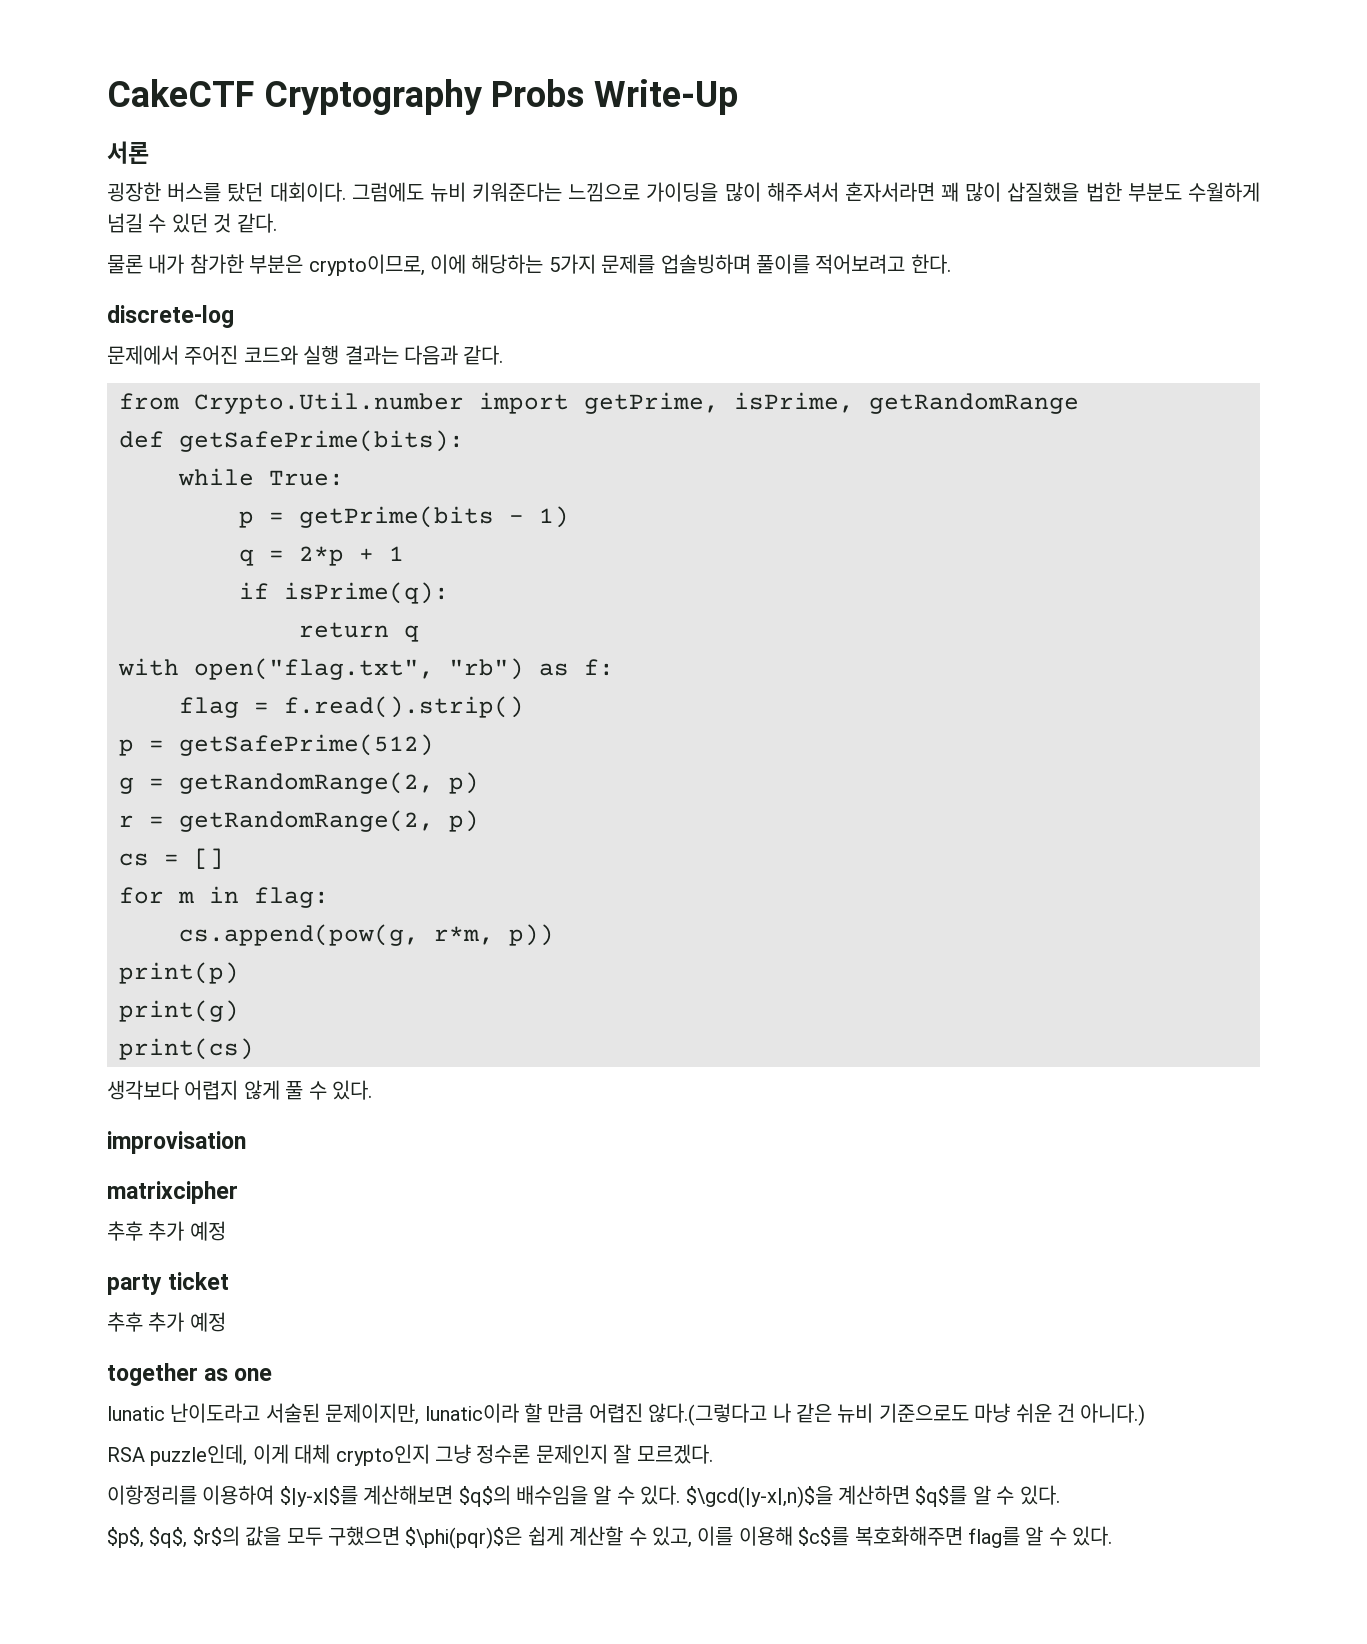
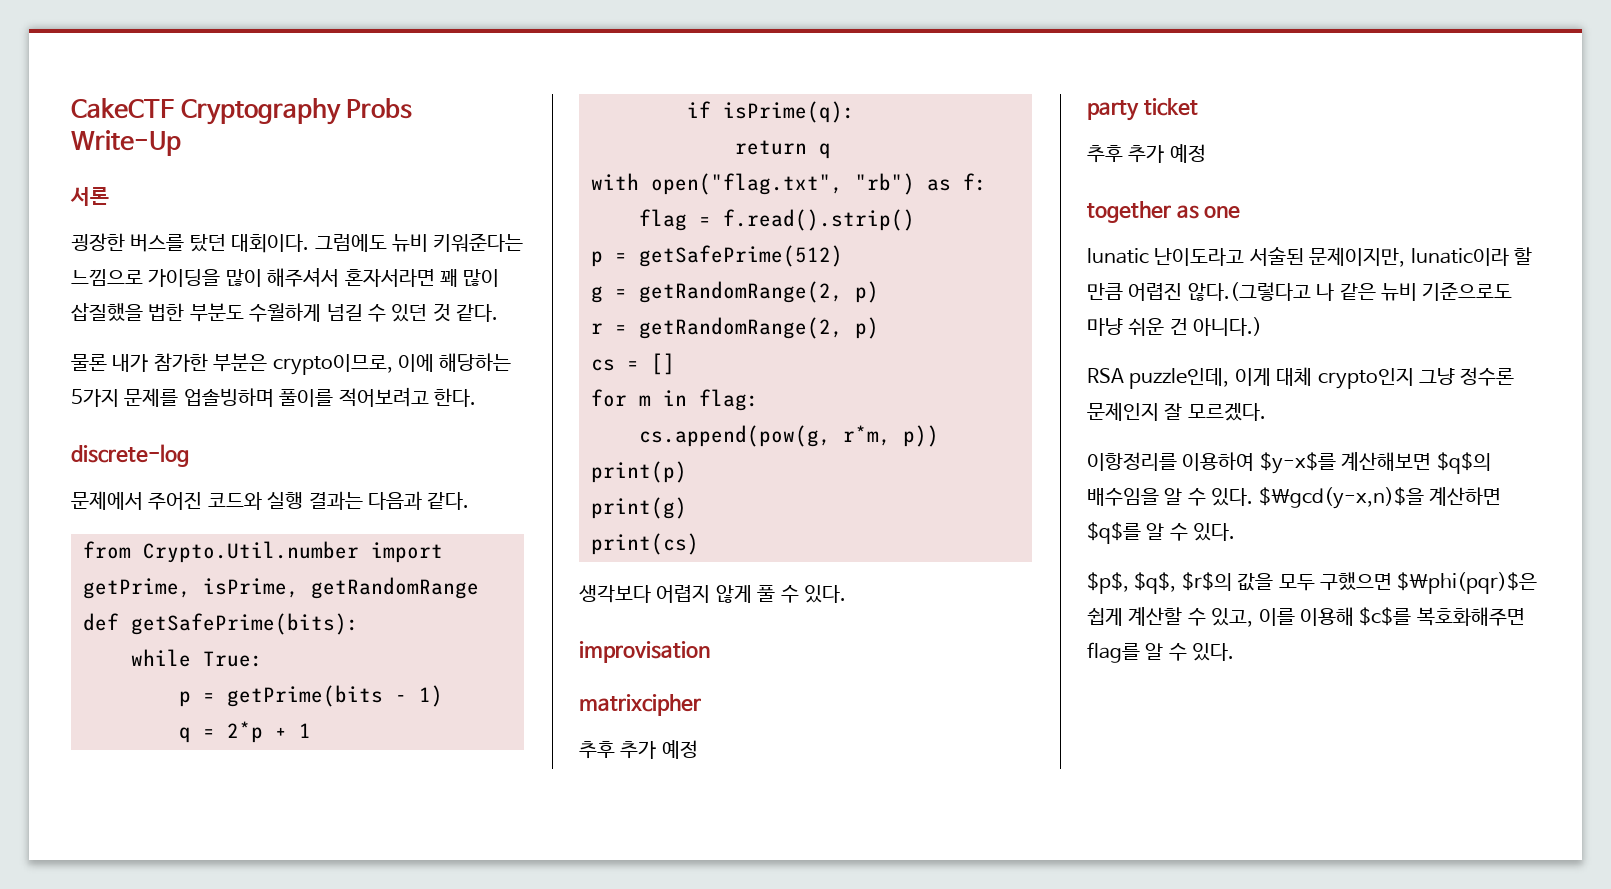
- 이항정리를 이용하여 $|y-x|$를 계산해보면 $q$의 배수임을 알 수 있다.
+ 이항정리를 이용하여 $y-x$를 계산해보면 $q$의 배수임을 알 수 있다.
- $\gcd(|y-x|,n)$을 계산하면 $q$를 알 수 있다.
+ $\gcd(y-x,n)$을 계산하면 $q$를 알 수 있다.

